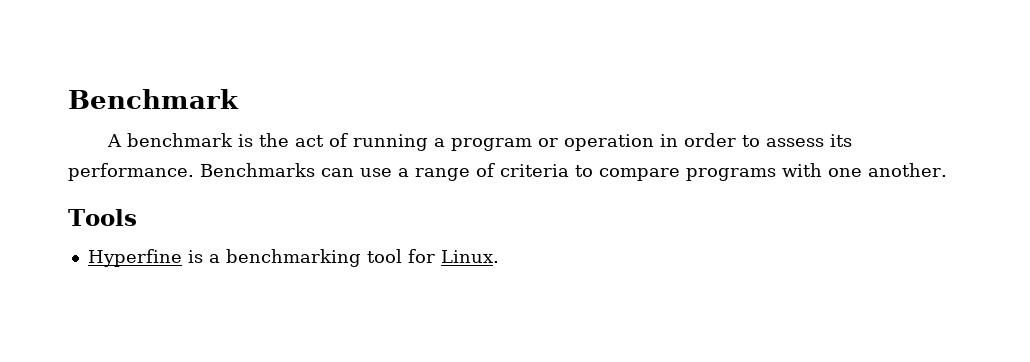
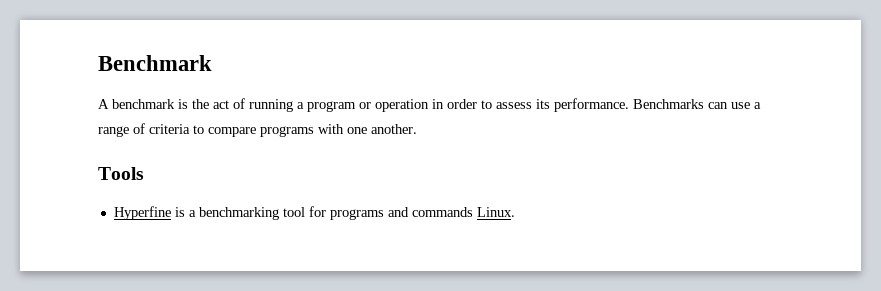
- Hyperfine is a benchmarking tool for Linux.
+ Hyperfine is a benchmarking tool for programs and commands Linux.

